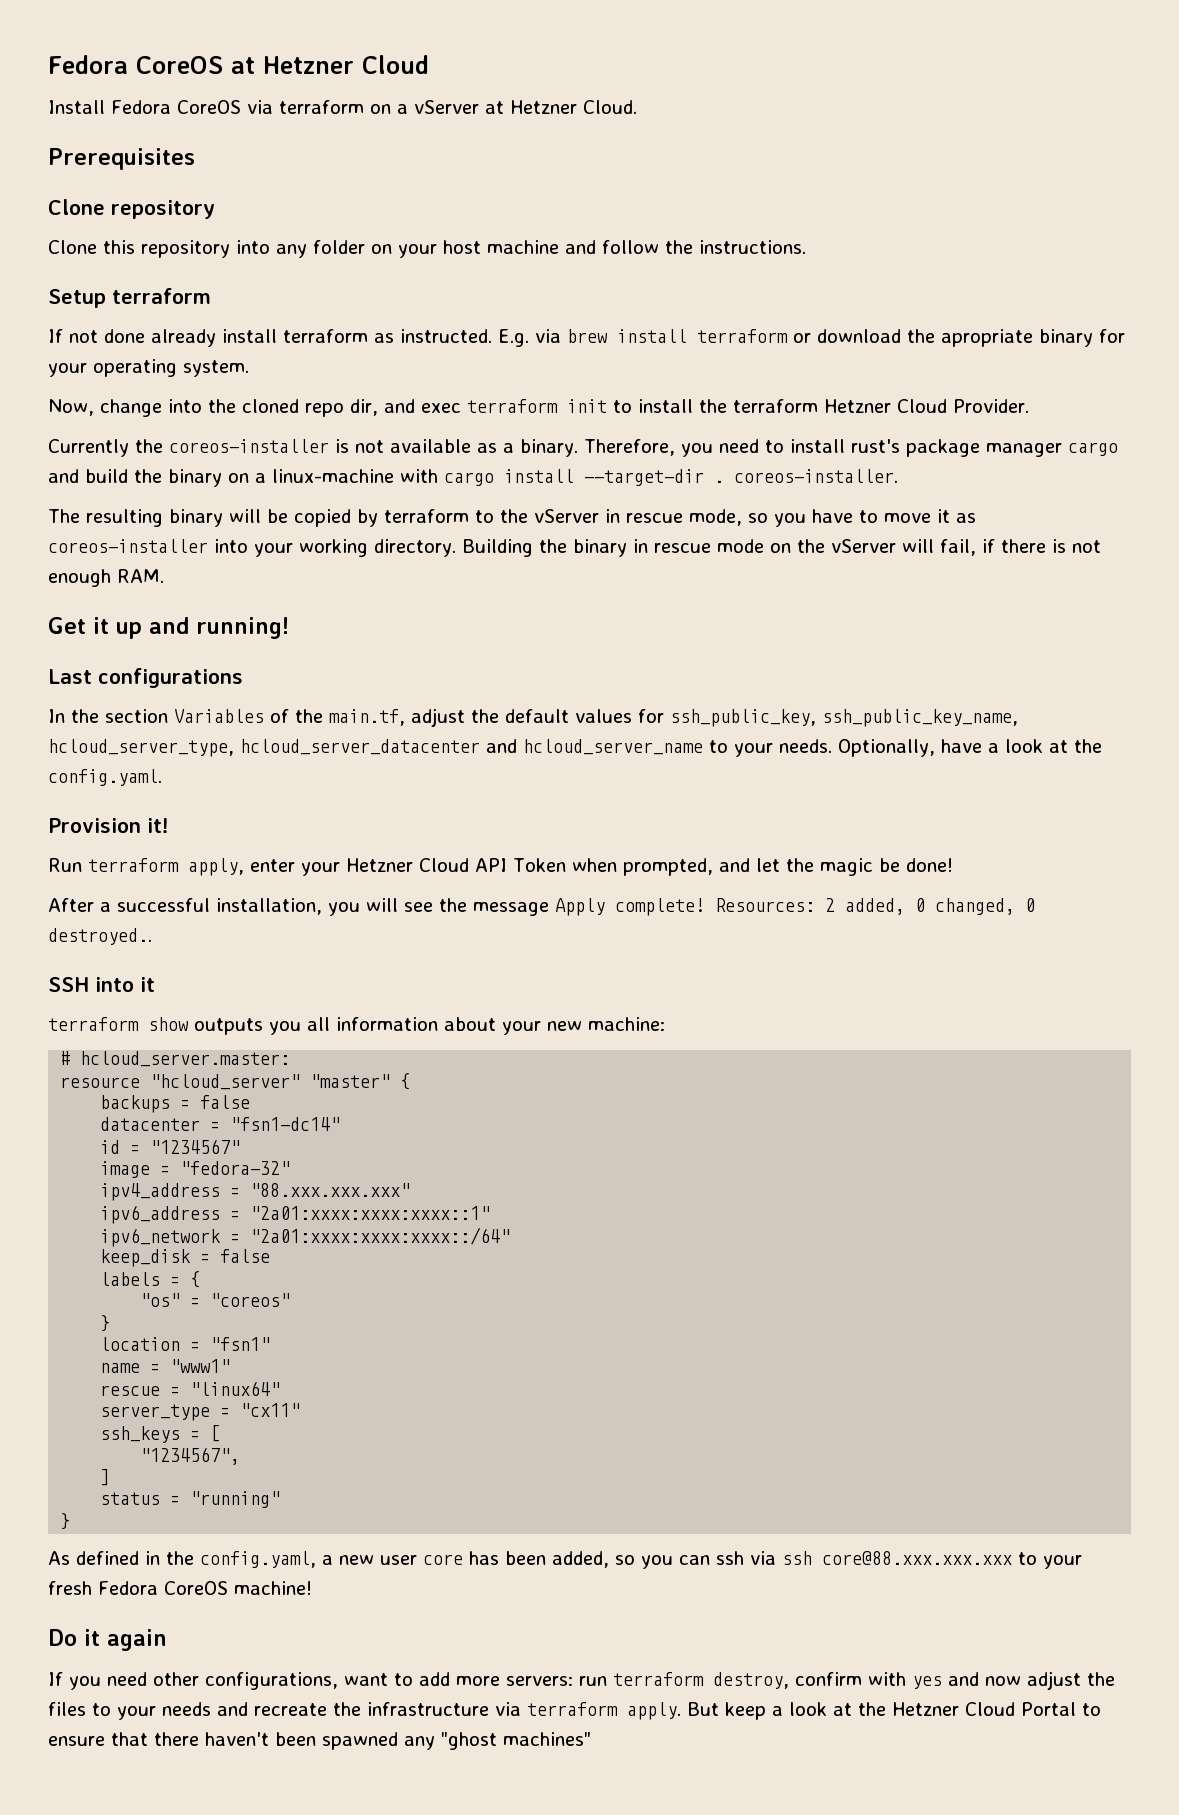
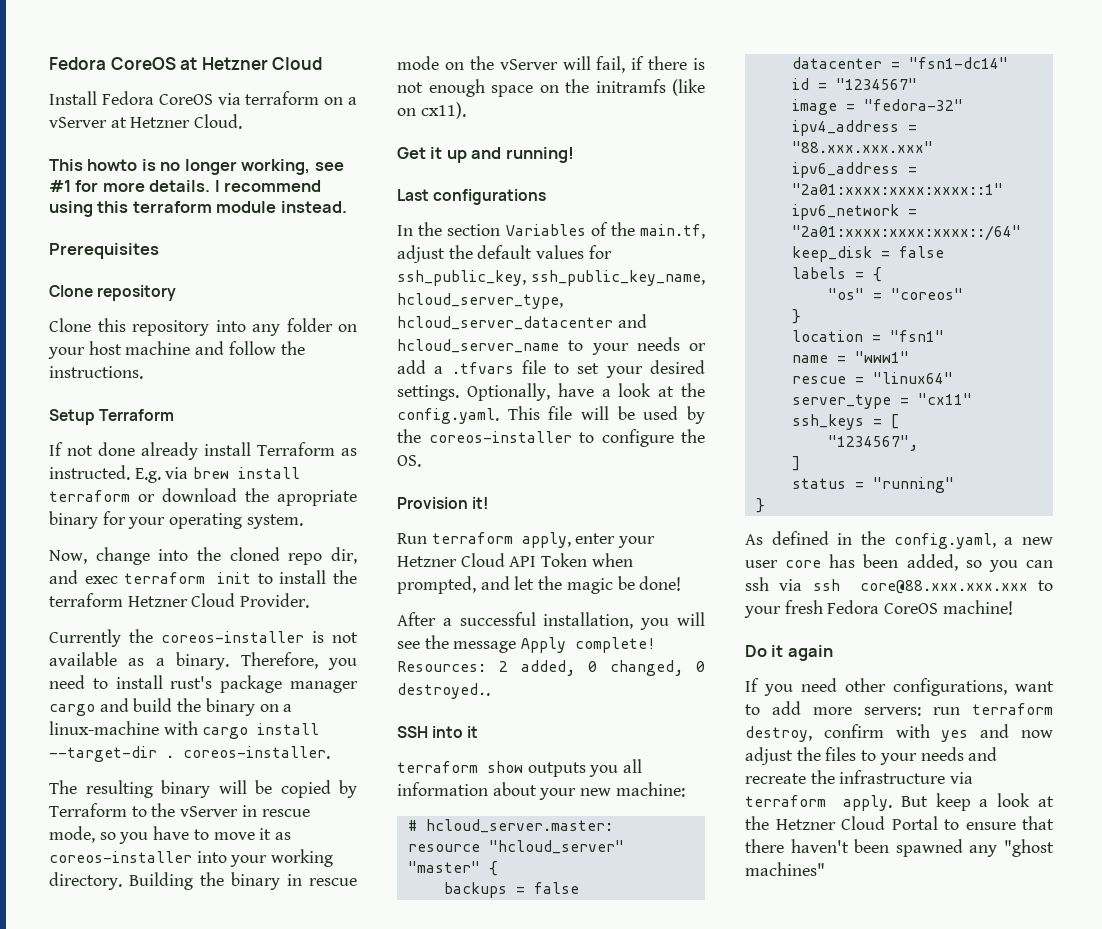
+ This howto is no longer working, see #1 for more details. I recommend using this terraform module instead.
- Setup terraform
+ Setup Terraform
- If not done already install terraform as instructed.
+ If not done already install Terraform as instructed.
- The resulting binary will be copied by terraform to the vServer in rescue mode, so you have to move it as coreos-installer into your working directory.
+ The resulting binary will be copied by Terraform to the vServer in rescue mode, so you have to move it as coreos-installer into your working directory.
- Building the binary in rescue mode on the vServer will fail, if there is not enough RAM.
+ Building the binary in rescue mode on the vServer will fail, if there is not enough space on the initramfs (like on cx11).
- In the section Variables of the main.tf, adjust the default values for ssh_public_key, ssh_public_key_name, hcloud_server_type, hcloud_server_datacenter and hcloud_server_name to your needs.
+ In the section Variables of the main.tf, adjust the default values for ssh_public_key, ssh_public_key_name, hcloud_server_type, hcloud_server_datacenter and hcloud_server_name to your needs or add a .tfvars file to set your desired settings.
- Optionally, have a look at the config.yaml.
+ Optionally, have a look at the config.yaml. This file will be used by the coreos-installer to configure the OS.

